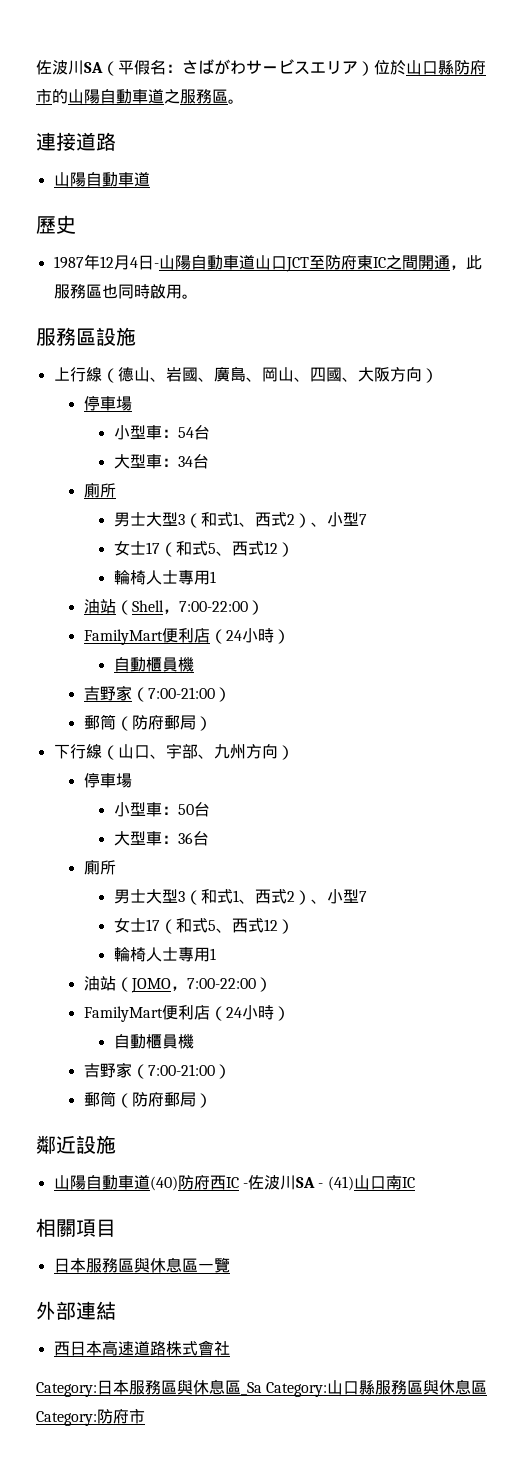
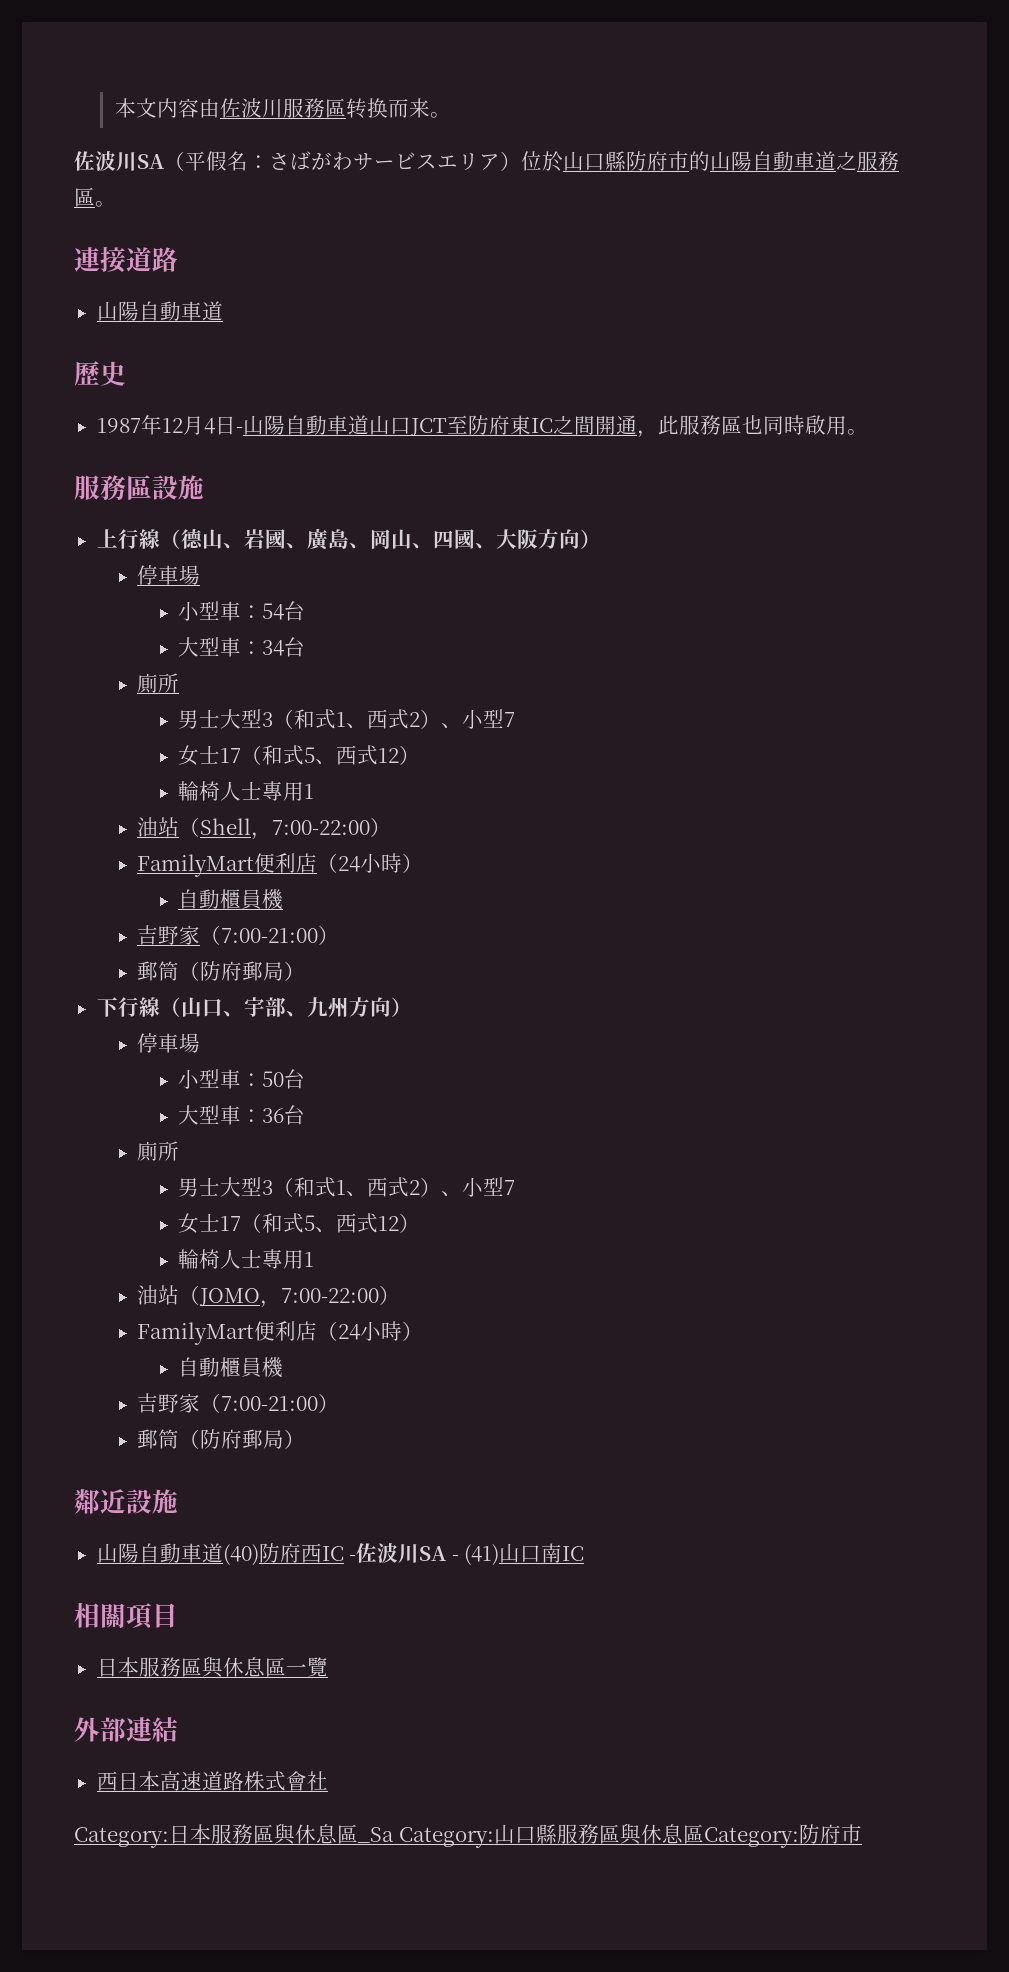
+ 本文内容由佐波川服務區转换而来。

